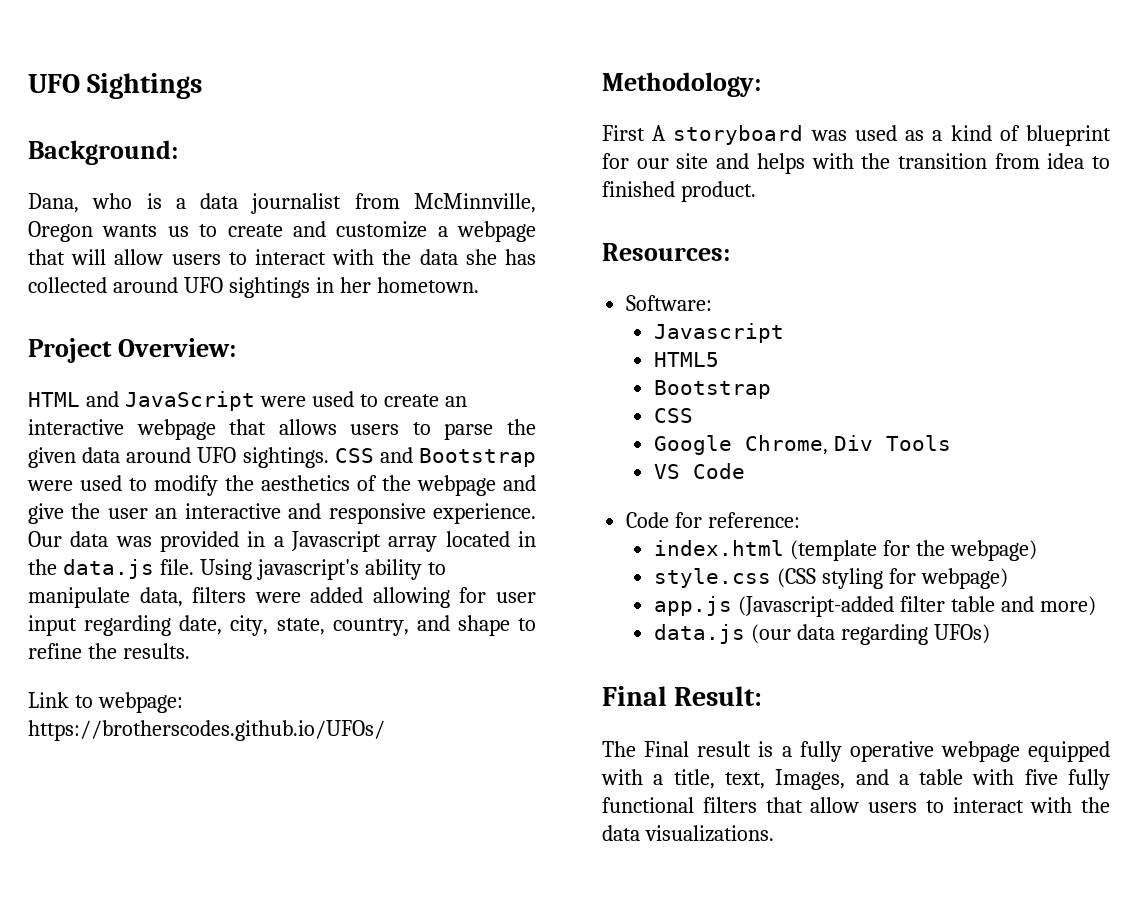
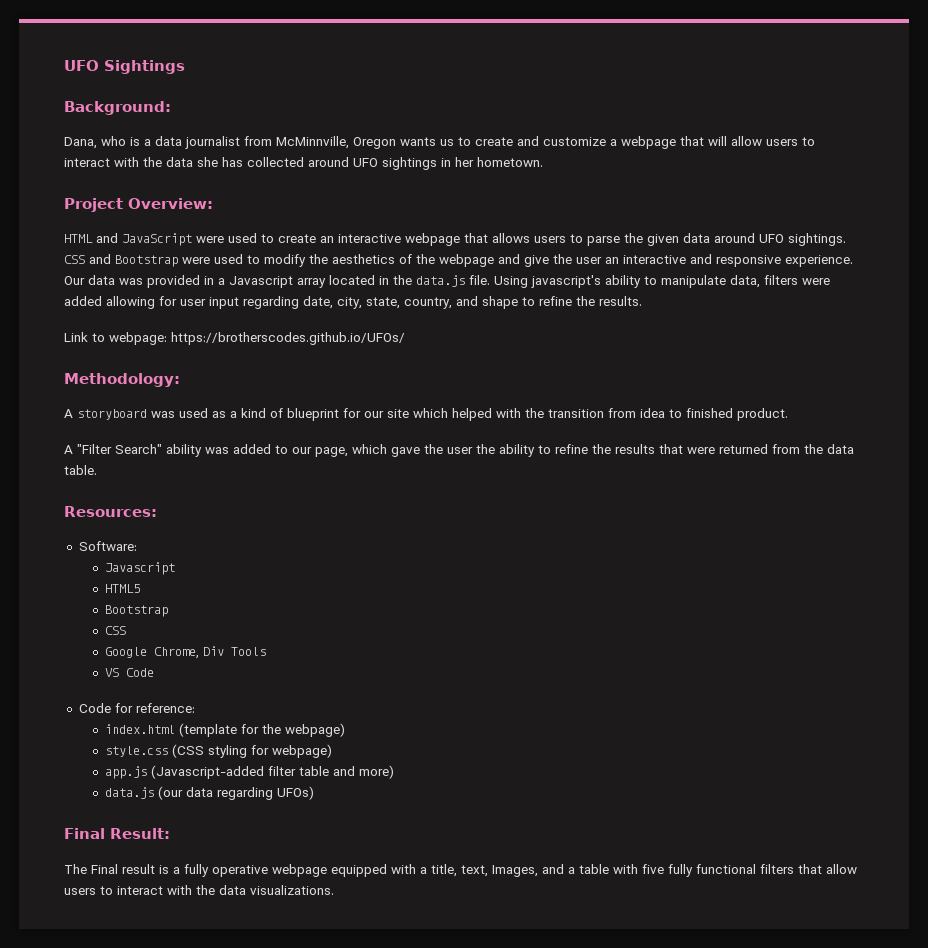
- First A storyboard was used as a kind of blueprint for our site and helps with the transition from idea to finished product.
+ A storyboard was used as a kind of blueprint for our site which helped with the transition from idea to finished product.
+ A "Filter Search" ability was added to our page, which gave the user the ability to refine the results that were returned from the data table.

